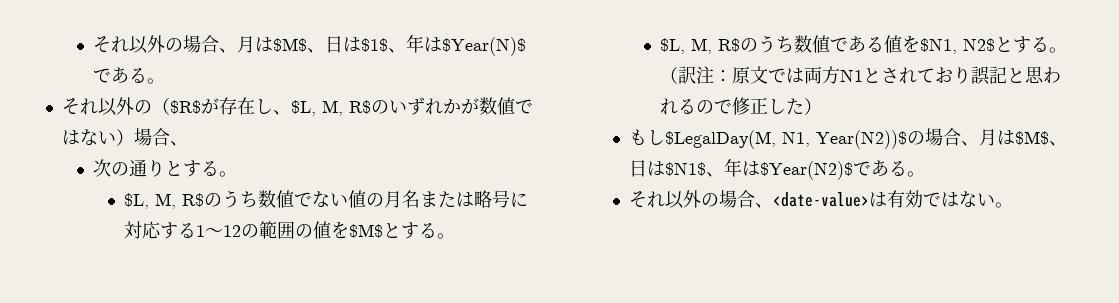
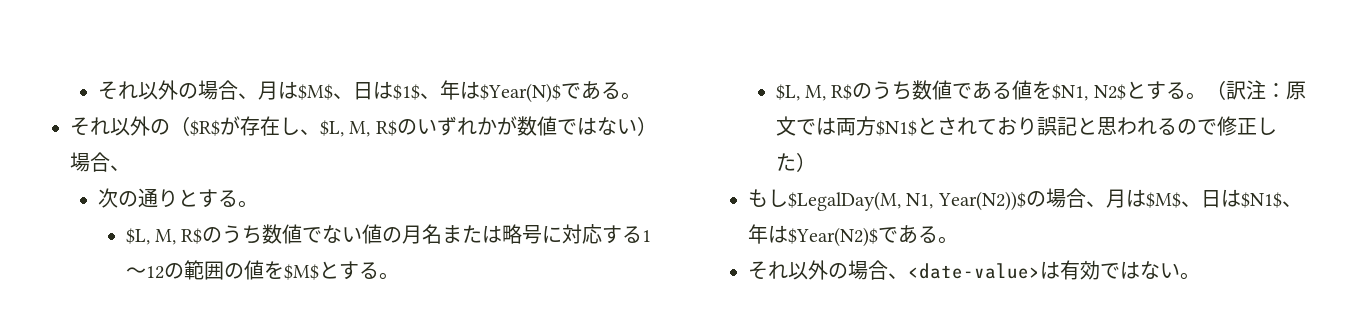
- （訳注：原文では両方N1とされており誤記と思われるので修正した）
+ （訳注：原文では両方$N1$とされており誤記と思われるので修正した）

